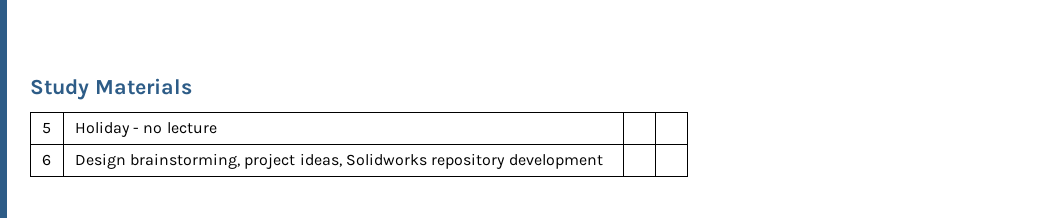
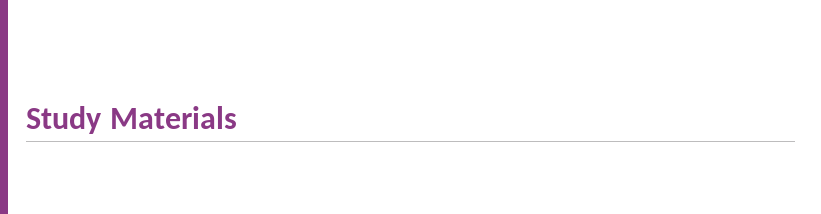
- 5 | Holiday - no lecture | |
- 6 | Design brainstorming, project ideas, Solidworks repository development | |

